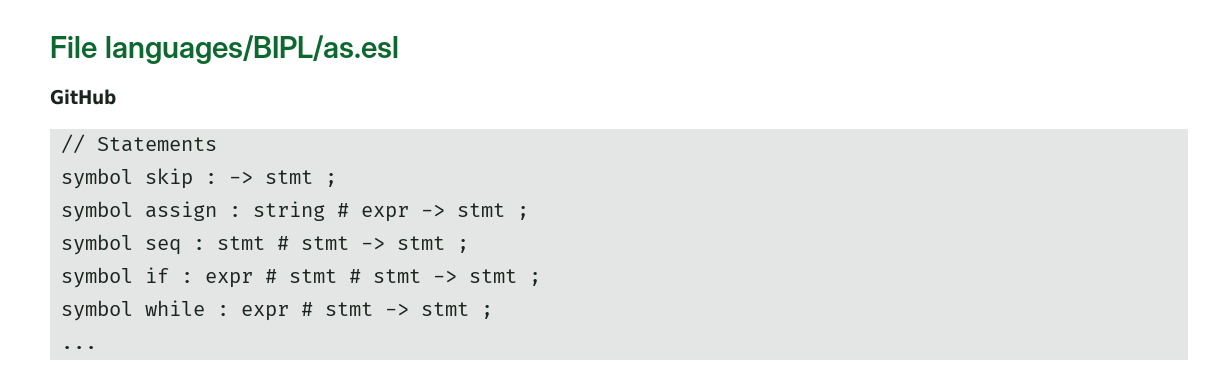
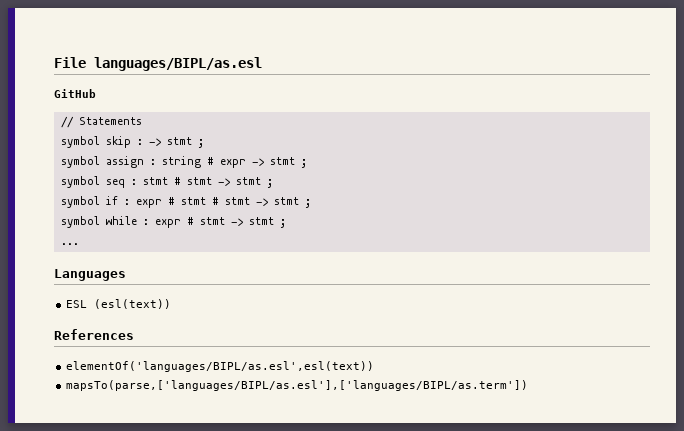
+ Languages
+ ESL (esl(text))
+ References
+ elementOf('languages/BIPL/as.esl',esl(text))
+ mapsTo(parse,['languages/BIPL/as.esl'],['languages/BIPL/as.term'])

